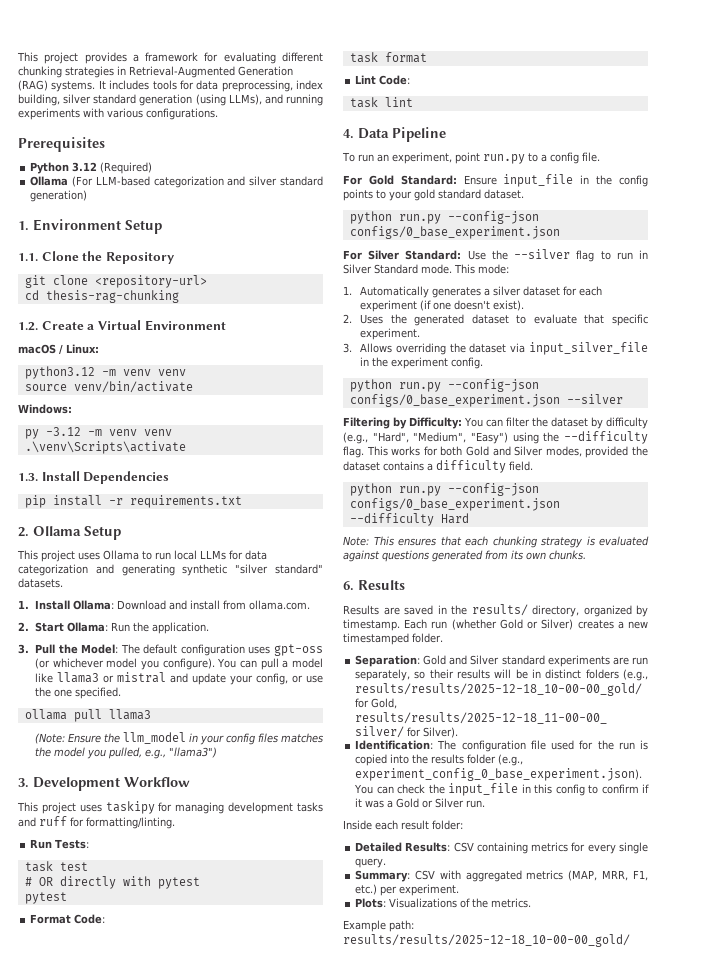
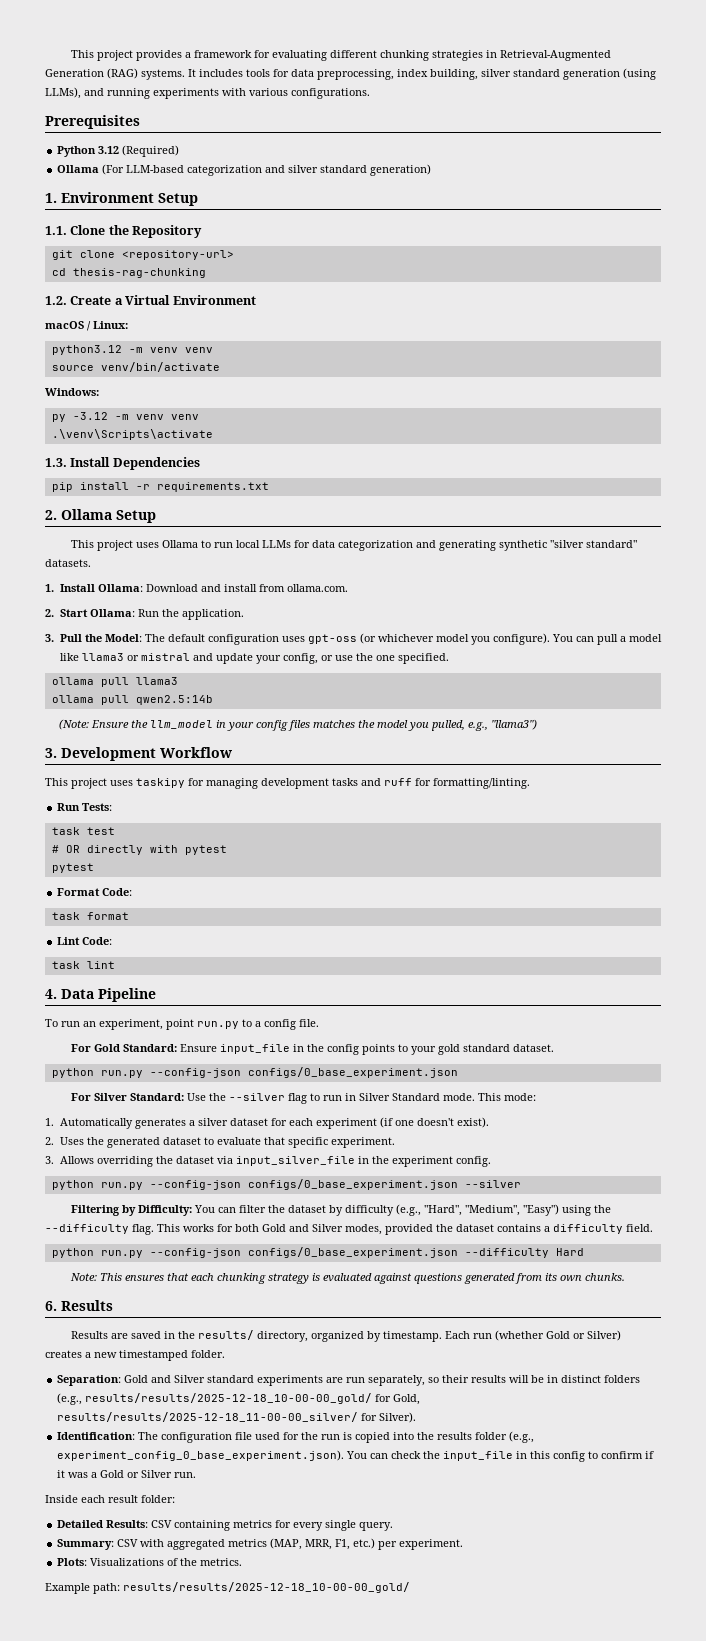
+ ollama pull qwen2.5:14b

